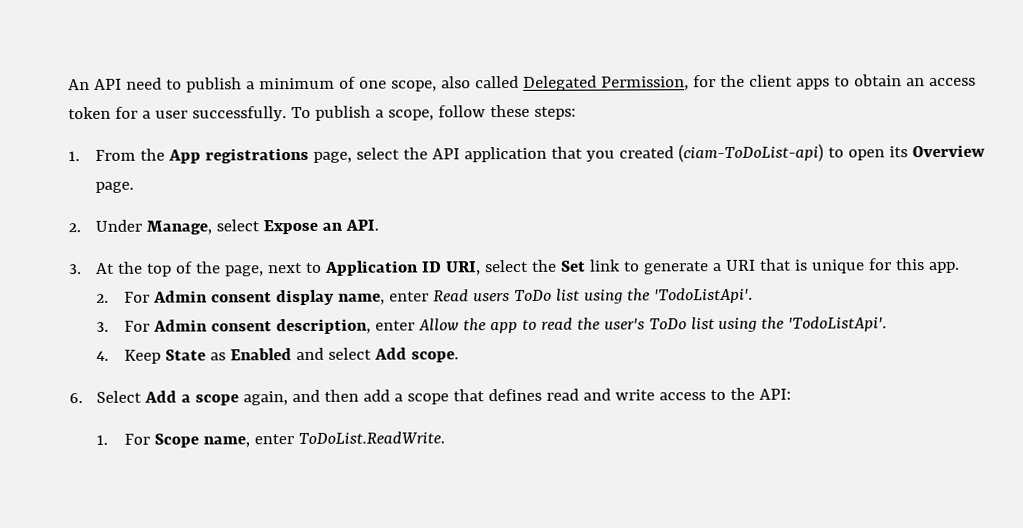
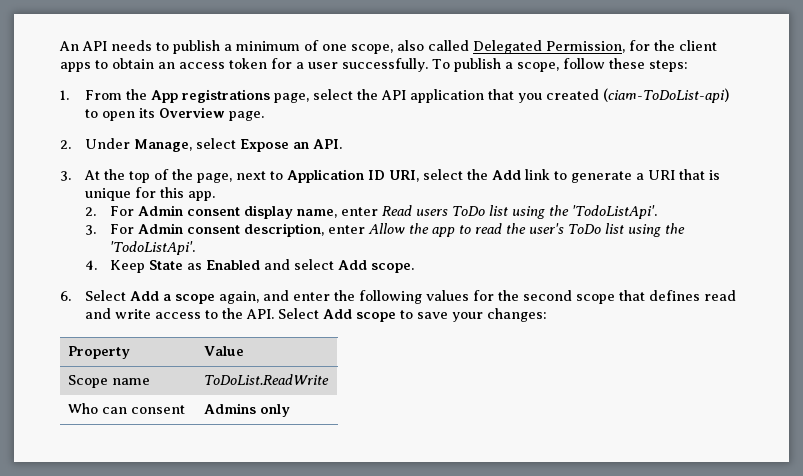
- An API need to publish a minimum of one scope, also called Delegated Permission, for the client apps to obtain an access token for a user successfully.
+ An API needs to publish a minimum of one scope, also called Delegated Permission, for the client apps to obtain an access token for a user successfully.
- 3. At the top of the page, next to Application ID URI, select the Set link to generate a URI that is unique for this app.
+ 3. At the top of the page, next to Application ID URI, select the Add link to generate a URI that is unique for this app.
- 6. Select Add a scope again, and then add a scope that defines read and write access to the API:
- 1. For Scope name, enter ToDoList.ReadWrite.
+ 6. Select Add a scope again, and enter the following values for the second scope that defines read and write access to the API. Select Add scope to save your changes:
+ Property | Value
+ Scope name | ToDoList.ReadWrite
+ Who can consent | Admins only

